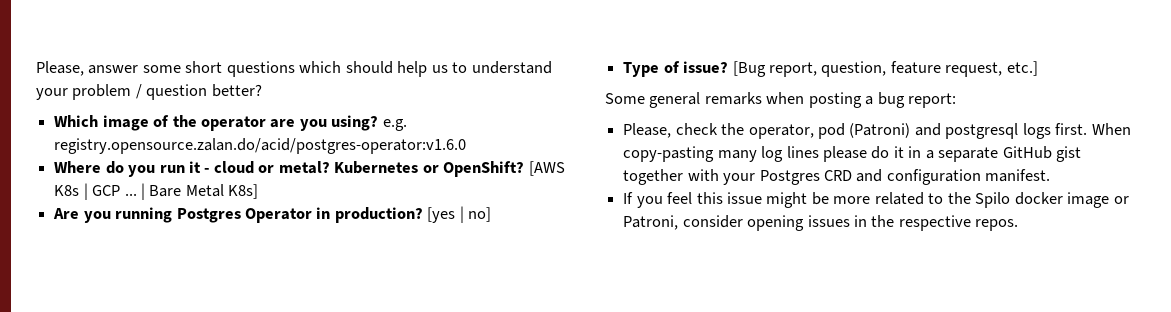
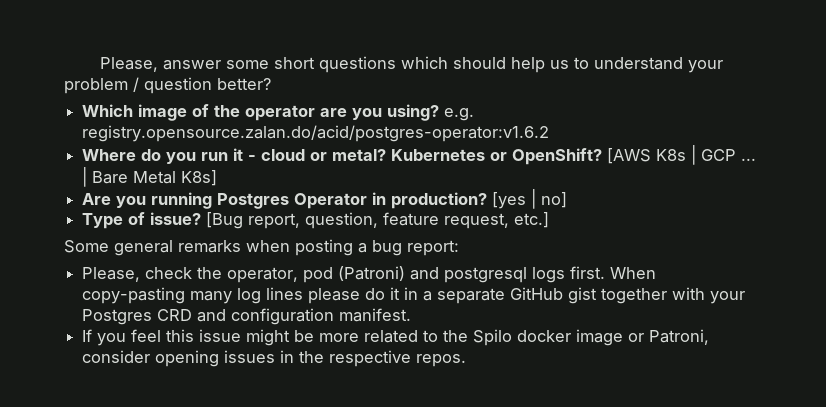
- Which image of the operator are you using? e.g. registry.opensource.zalan.do/acid/postgres-operator:v1.6.0
+ Which image of the operator are you using? e.g. registry.opensource.zalan.do/acid/postgres-operator:v1.6.2

